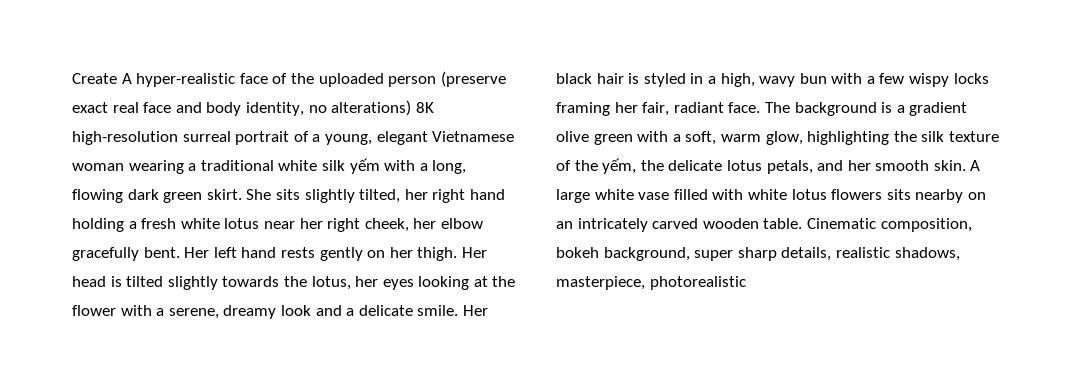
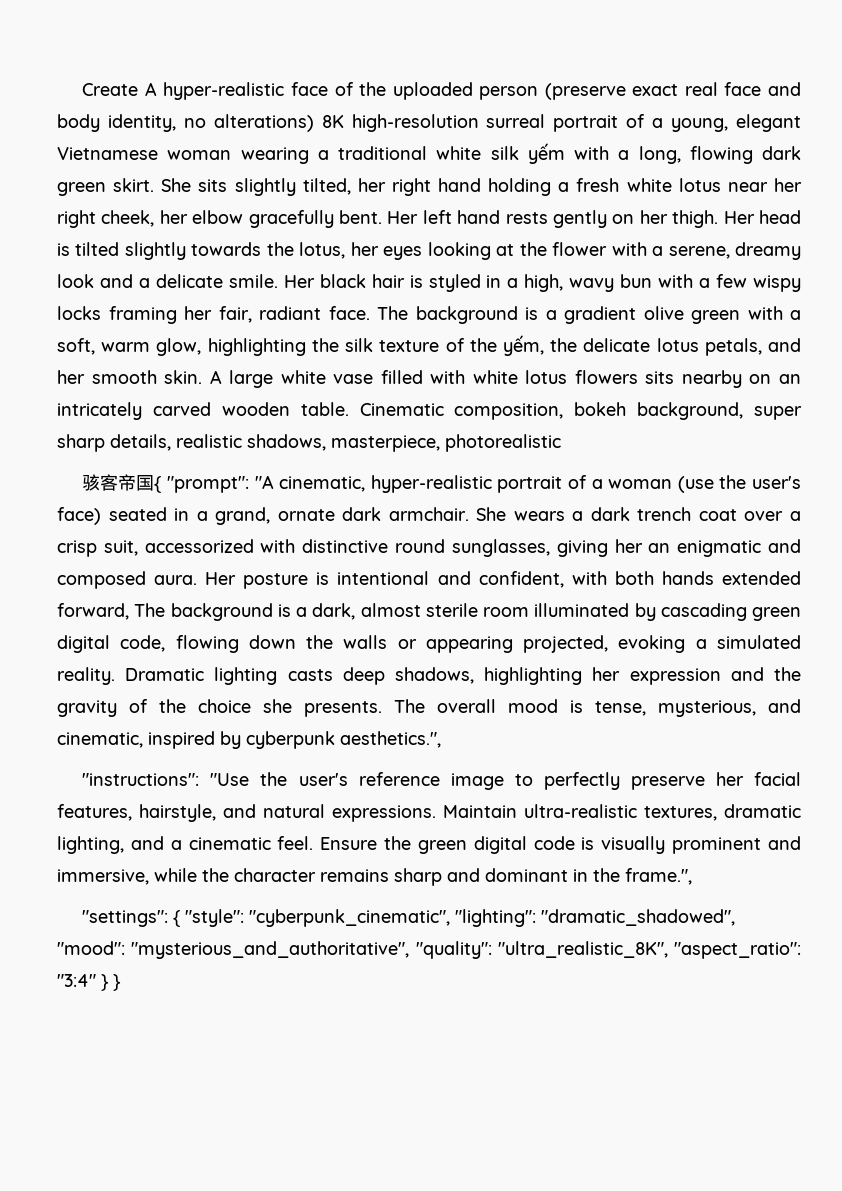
+ 骇客帝国{ "prompt": "A cinematic, hyper-realistic portrait of a woman (use the user's face) seated in a grand, ornate dark armchair. She wears a dark trench coat over a crisp suit, accessorized with distinctive round sunglasses, giving her an enigmatic and composed aura. Her posture is intentional and confident, with both hands extended forward, The background is a dark, almost sterile room illuminated by cascading green digital code, flowing down the walls or appearing projected, evoking a simulated reality. Dramatic lighting casts deep shadows, highlighting her expression and the gravity of the choice she presents. The overall mood is tense, mysterious, and cinematic, inspired by cyberpunk aesthetics.",
+ "instructions": "Use the user's reference image to perfectly preserve her facial features, hairstyle, and natural expressions. Maintain ultra-realistic textures, dramatic lighting, and a cinematic feel. Ensure the green digital code is visually prominent and immersive, while the character remains sharp and dominant in the frame.",
+ "settings": { "style": "cyberpunk_cinematic", "lighting": "dramatic_shadowed", "mood": "mysterious_and_authoritative", "quality": "ultra_realistic_8K", "aspect_ratio": "3:4" } }

